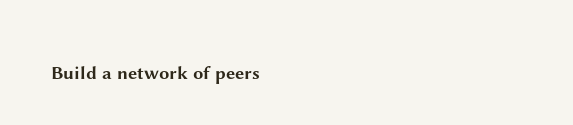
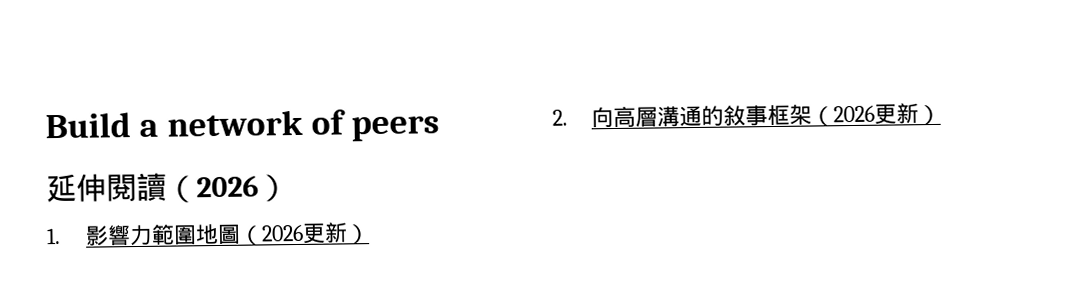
+ 延伸閱讀（2026）
+ 1.影響力範圍地圖（2026更新）
+ 2.向高層溝通的敘事框架（2026更新）

